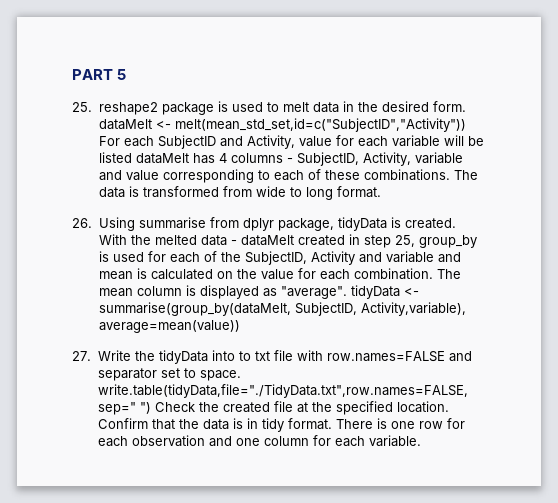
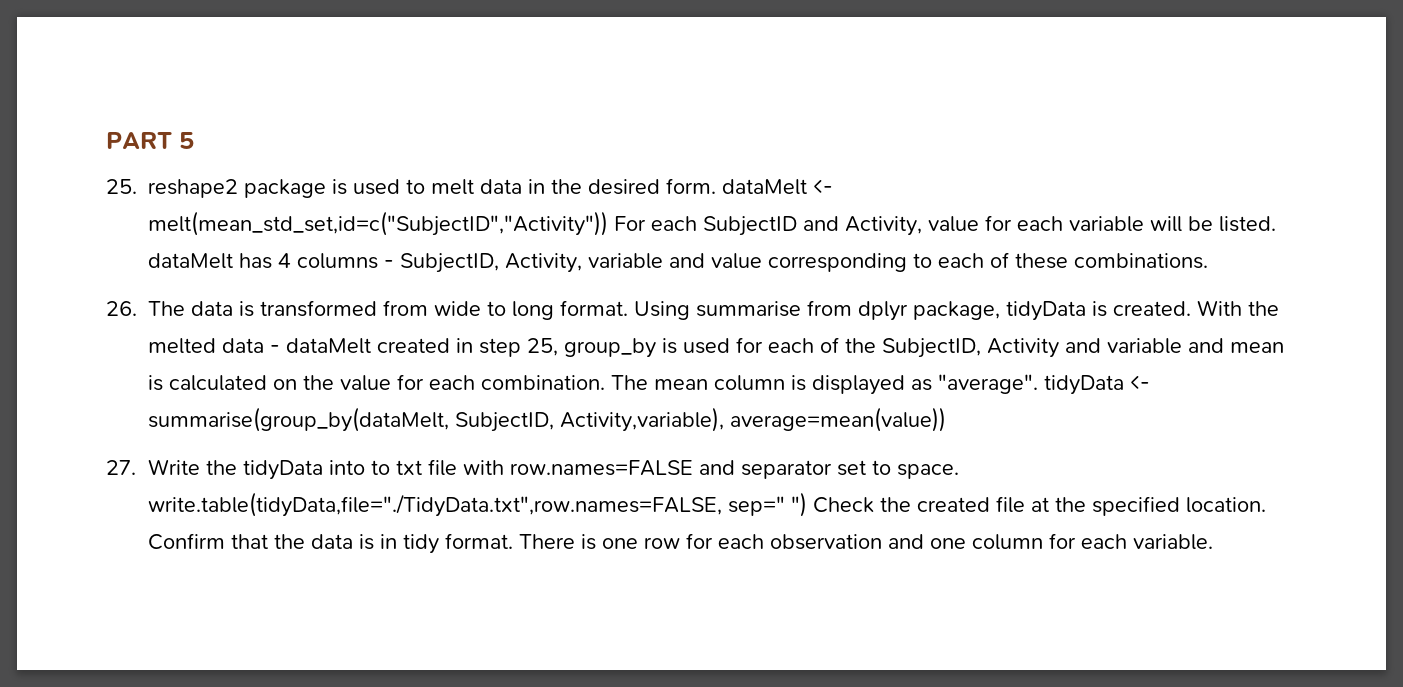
- 25. reshape2 package is used to melt data in the desired form. dataMelt <- melt(mean_std_set,id=c("SubjectID","Activity")) For each SubjectID and Activity, value for each variable will be listed dataMelt has 4 columns - SubjectID, Activity, variable and value corresponding to each of these combinations. The data is transformed from wide to long format.
- 26. Using summarise from dplyr package, tidyData is created.
+ 25. reshape2 package is used to melt data in the desired form. dataMelt <- melt(mean_std_set,id=c("SubjectID","Activity")) For each SubjectID and Activity, value for each variable will be listed. dataMelt has 4 columns - SubjectID, Activity, variable and value corresponding to each of these combinations.
+ 26. The data is transformed from wide to long format. Using summarise from dplyr package, tidyData is created.

